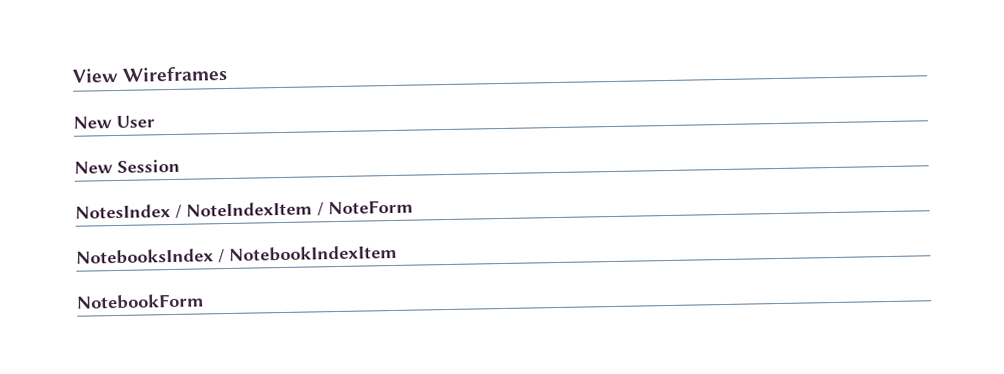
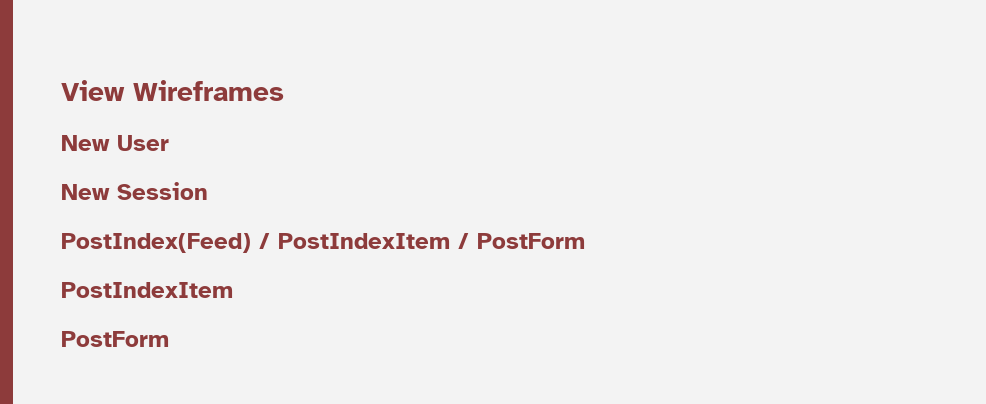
- NotesIndex / NoteIndexItem / NoteForm
- NotebooksIndex / NotebookIndexItem
- NotebookForm
+ PostIndex(Feed) / PostIndexItem / PostForm
+ PostIndexItem
+ PostForm

